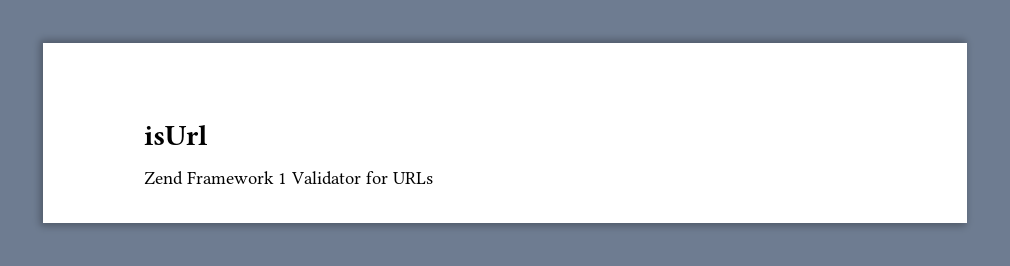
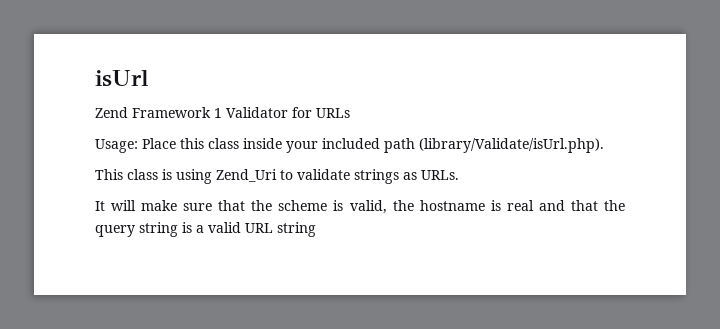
+ Usage: Place this class inside your included path (library/Validate/isUrl.php).
+ This class is using Zend_Uri to validate strings as URLs.
+ It will make sure that the scheme is valid, the hostname is real and that the query string is a valid URL string

